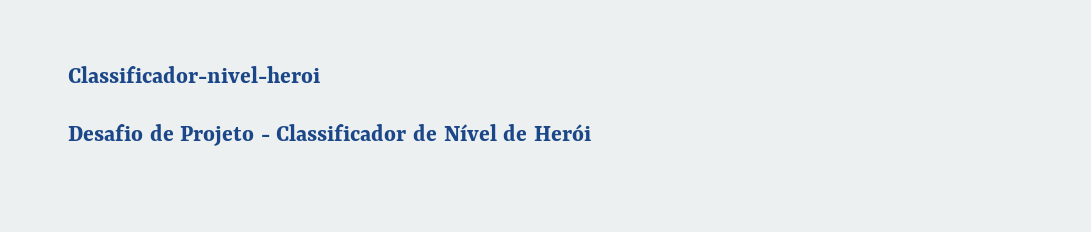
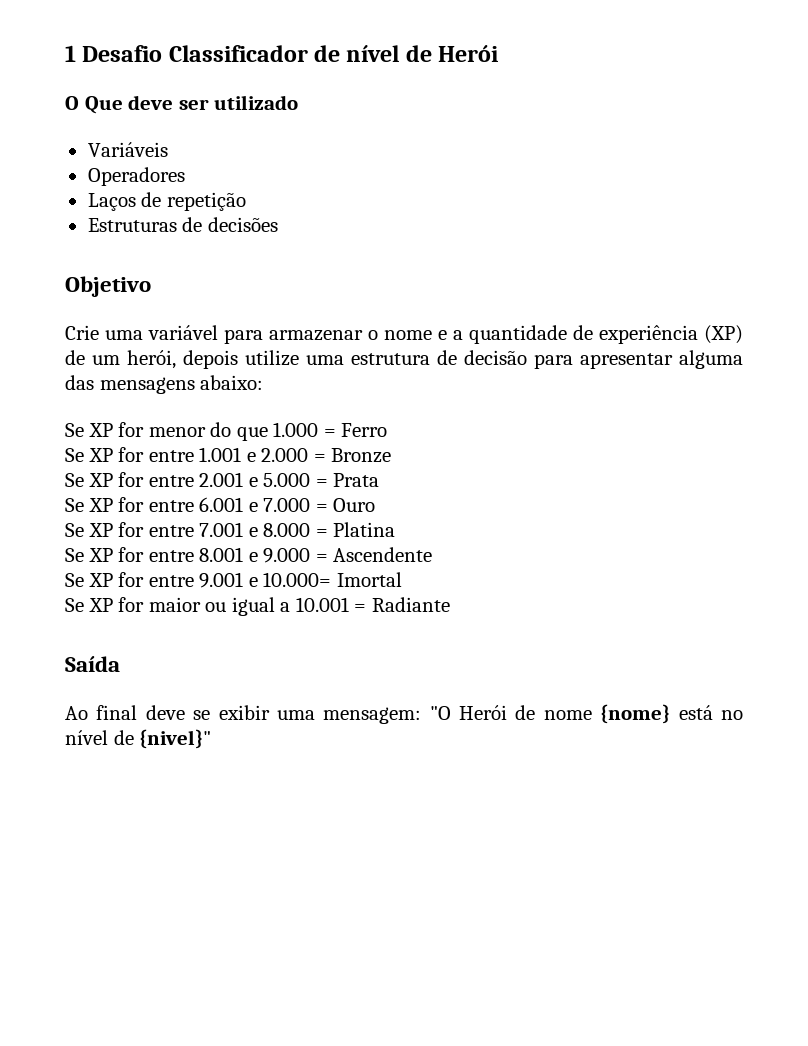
- Classificador-nivel-heroi
- Desafio de Projeto - Classificador de Nível de Herói
+ 1 Desafio Classificador de nível de Herói
+ O Que deve ser utilizado
+ Variáveis
+ Operadores
+ Laços de repetição
+ Estruturas de decisões
+ Objetivo
+ Crie uma variável para armazenar o nome e a quantidade de experiência (XP) de um herói, depois utilize uma estrutura de decisão para apresentar alguma das mensagens abaixo:
+ Se XP for menor do que 1.000 = Ferro
+ Se XP for entre 1.001 e 2.000 = Bronze
+ Se XP for entre 2.001 e 5.000 = Prata
+ Se XP for entre 6.001 e 7.000 = Ouro
+ Se XP for entre 7.001 e 8.000 = Platina
+ Se XP for entre 8.001 e 9.000 = Ascendente
+ Se XP for entre 9.001 e 10.000= Imortal
+ Se XP for maior ou igual a 10.001 = Radiante
+ Saída
+ Ao final deve se exibir uma mensagem: "O Herói de nome {nome} está no nível de {nivel}"

